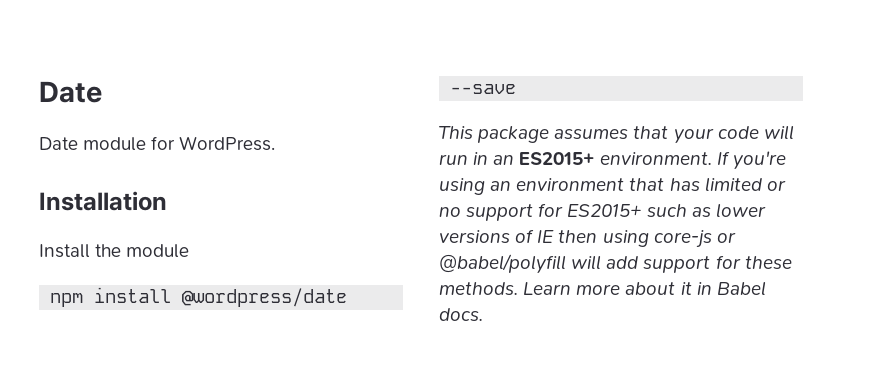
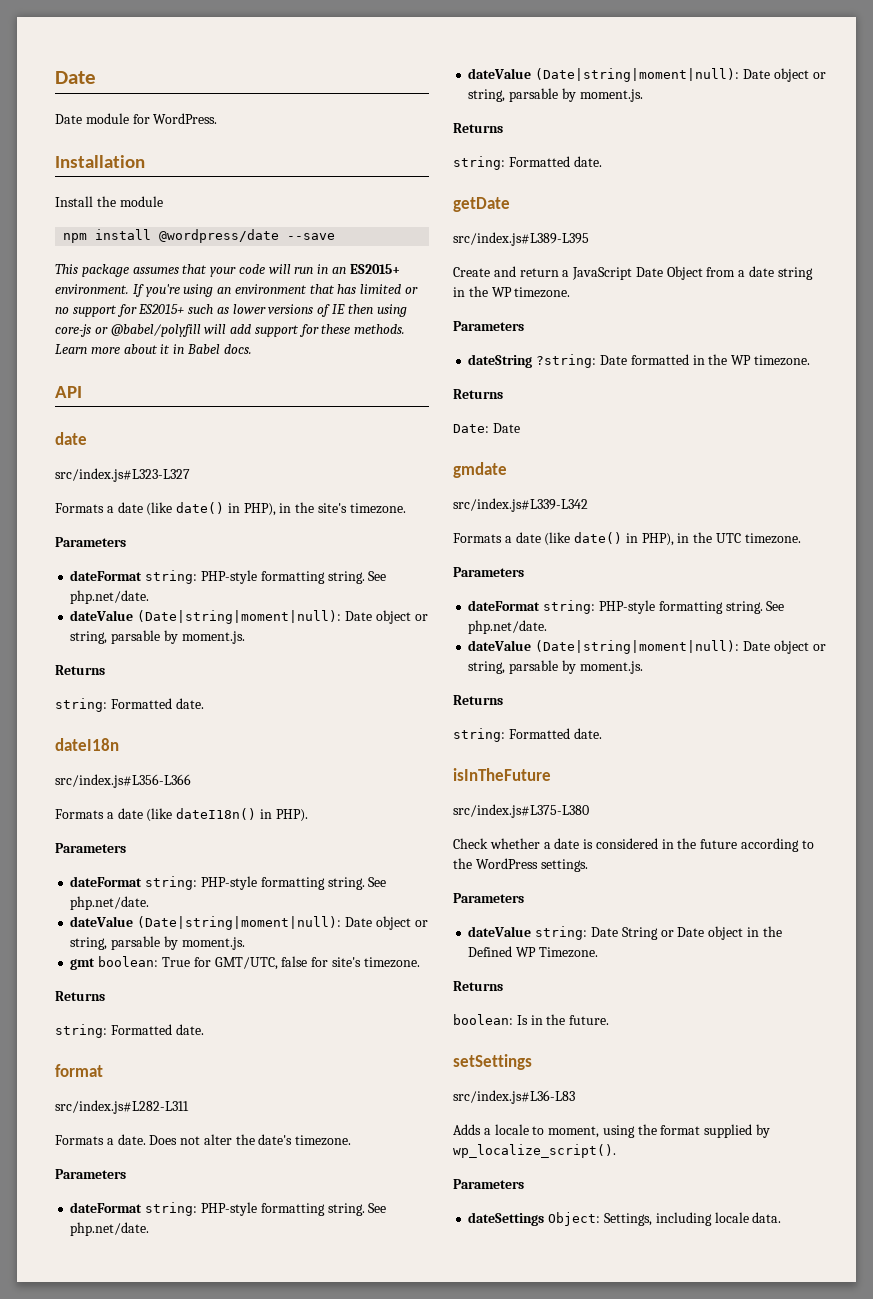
+ API
+ date
+ src/index.js#L323-L327
+ Formats a date (like date() in PHP), in the site's timezone.
+ Parameters
+ dateFormat string: PHP-style formatting string. See php.net/date.
+ dateValue (Date|string|moment|null): Date object or string, parsable by moment.js.
+ Returns
+ string: Formatted date.
+ dateI18n
+ src/index.js#L356-L366
+ Formats a date (like dateI18n() in PHP).
+ Parameters
+ dateFormat string: PHP-style formatting string. See php.net/date.
+ dateValue (Date|string|moment|null): Date object or string, parsable by moment.js.
+ gmt boolean: True for GMT/UTC, false for site's timezone.
+ Returns
+ string: Formatted date.
+ format
+ src/index.js#L282-L311
+ Formats a date. Does not alter the date's timezone.
+ Parameters
+ dateFormat string: PHP-style formatting string. See php.net/date.
+ dateValue (Date|string|moment|null): Date object or string, parsable by moment.js.
+ Returns
+ string: Formatted date.
+ getDate
+ src/index.js#L389-L395
+ Create and return a JavaScript Date Object from a date string in the WP timezone.
+ Parameters
+ dateString ?string: Date formatted in the WP timezone.
+ Returns
+ Date: Date
+ gmdate
+ src/index.js#L339-L342
+ Formats a date (like date() in PHP), in the UTC timezone.
+ Parameters
+ dateFormat string: PHP-style formatting string. See php.net/date.
+ dateValue (Date|string|moment|null): Date object or string, parsable by moment.js.
+ Returns
+ string: Formatted date.
+ isInTheFuture
+ src/index.js#L375-L380
+ Check whether a date is considered in the future according to the WordPress settings.
+ Parameters
+ dateValue string: Date String or Date object in the Defined WP Timezone.
+ Returns
+ boolean: Is in the future.
+ setSettings
+ src/index.js#L36-L83
+ Adds a locale to moment, using the format supplied by wp_localize_script().
+ Parameters
+ dateSettings Object: Settings, including locale data.

